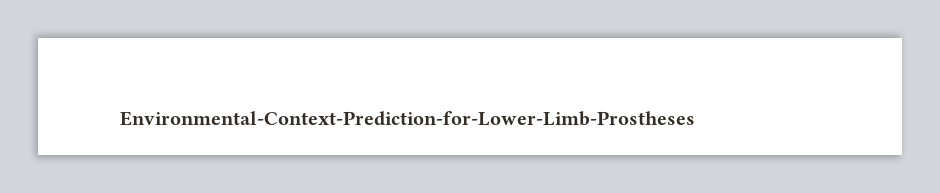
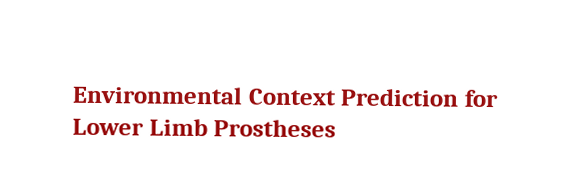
- Environmental-Context-Prediction-for-Lower-Limb-Prostheses
+ Environmental Context Prediction for Lower Limb Prostheses

